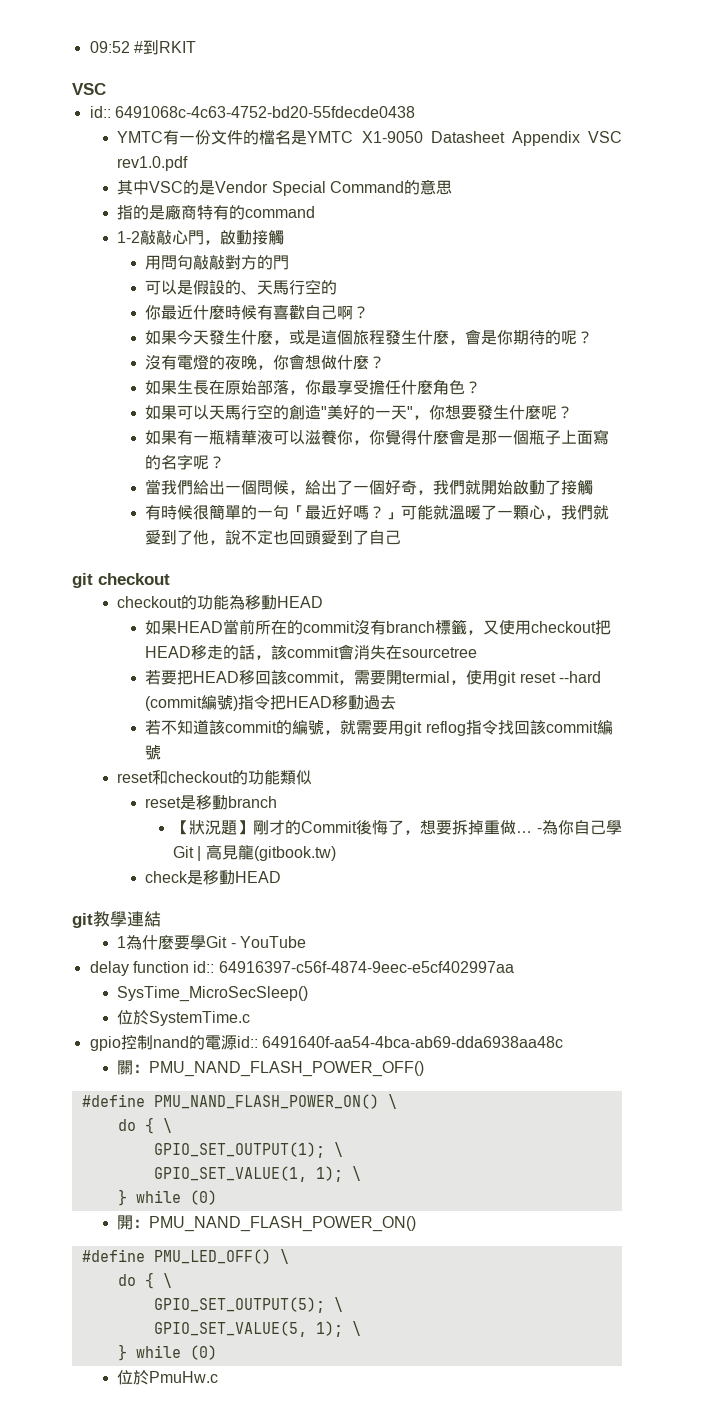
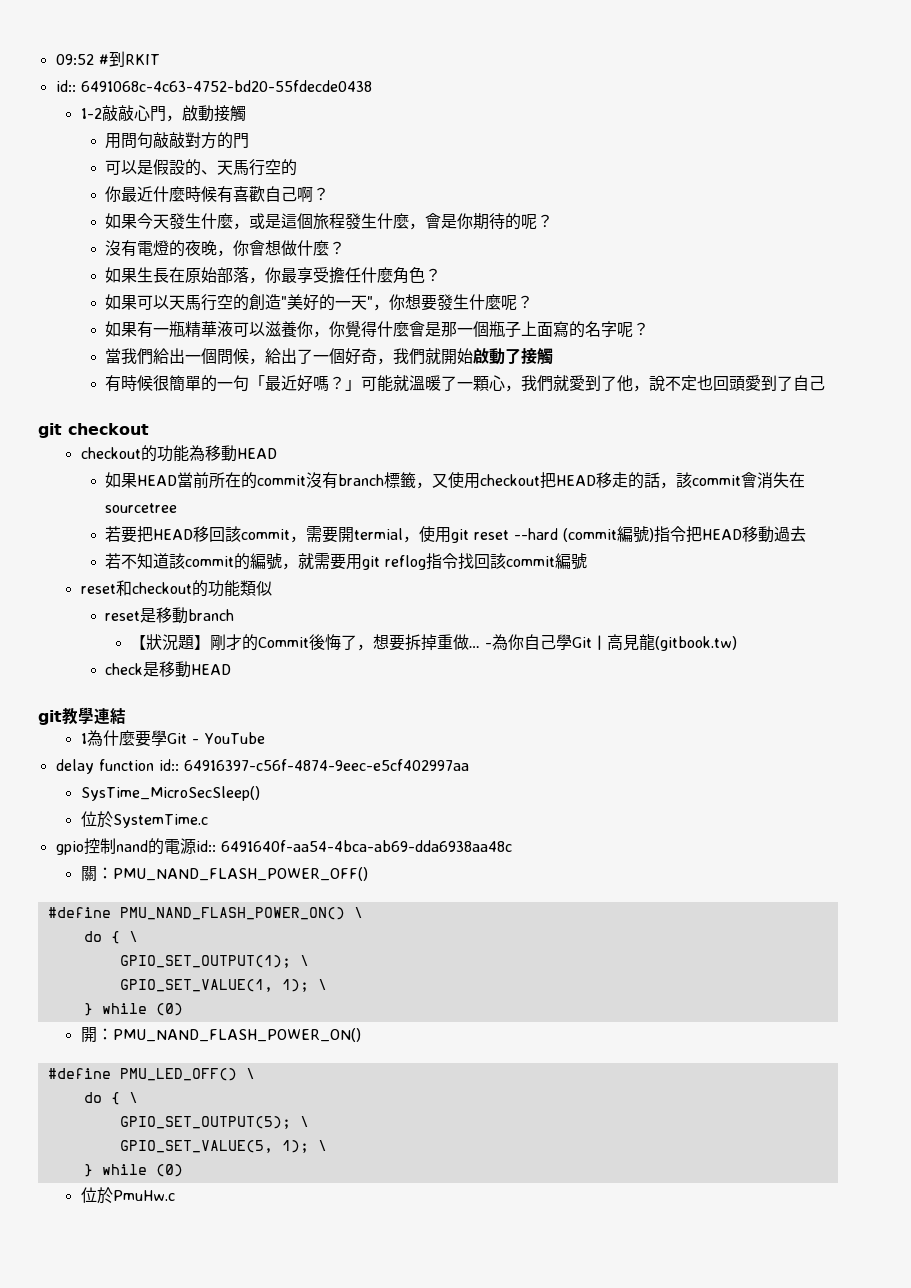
  09:52 #到RKIT
- VSC
- YMTC有一份文件的檔名是YMTC X1-9050 Datasheet Appendix VSC rev1.0.pdf
- 其中VSC的是Vendor Special Command的意思
- 指的是廠商特有的command

